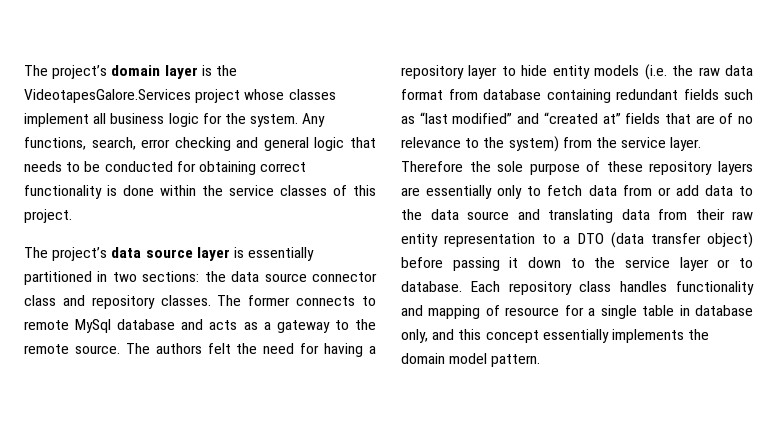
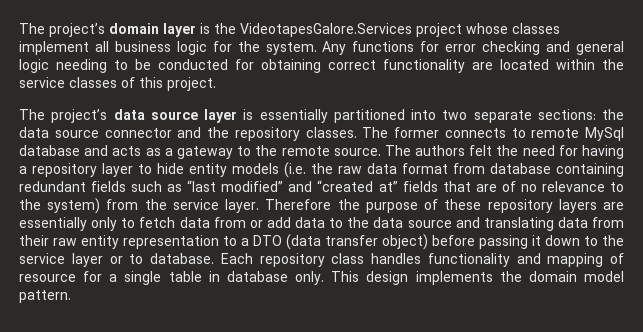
- Any functions, search, error checking and general logic that needs to be conducted for obtaining correct functionality is done within the service classes of this project.
+ Any functions for error checking and general logic needing to be conducted for obtaining correct functionality are located within the service classes of this project.
- The project’s data source layer is essentially partitioned in two sections: the data source connector class and repository classes.
+ The project’s data source layer is essentially partitioned into two separate sections: the data source connector and the repository classes.
- Therefore the sole purpose of these repository layers are essentially only to fetch data from or add data to the data source and translating data from their raw entity representation to a DTO (data transfer object) before passing it down to the service layer or to database.
+ Therefore the purpose of these repository layers are essentially only to fetch data from or add data to the data source and translating data from their raw entity representation to a DTO (data transfer object) before passing it down to the service layer or to database.
- Each repository class handles functionality and mapping of resource for a single table in database only, and this concept essentially implements the domain model pattern.
+ Each repository class handles functionality and mapping of resource for a single table in database only. This design implements the domain model pattern.

